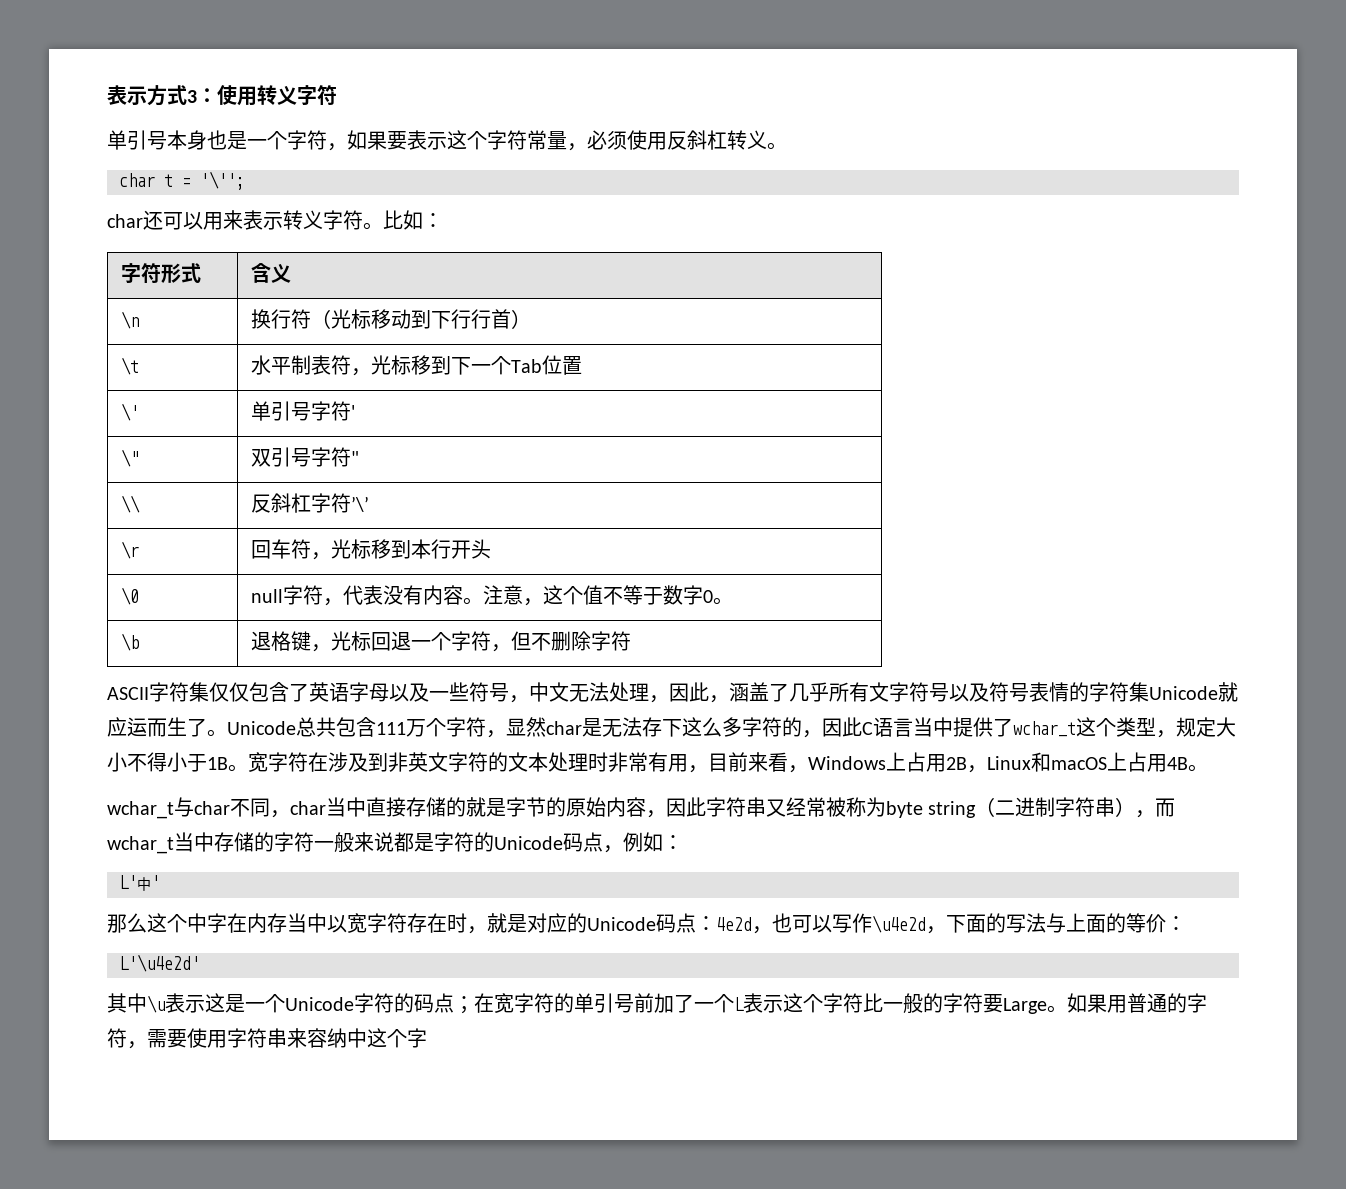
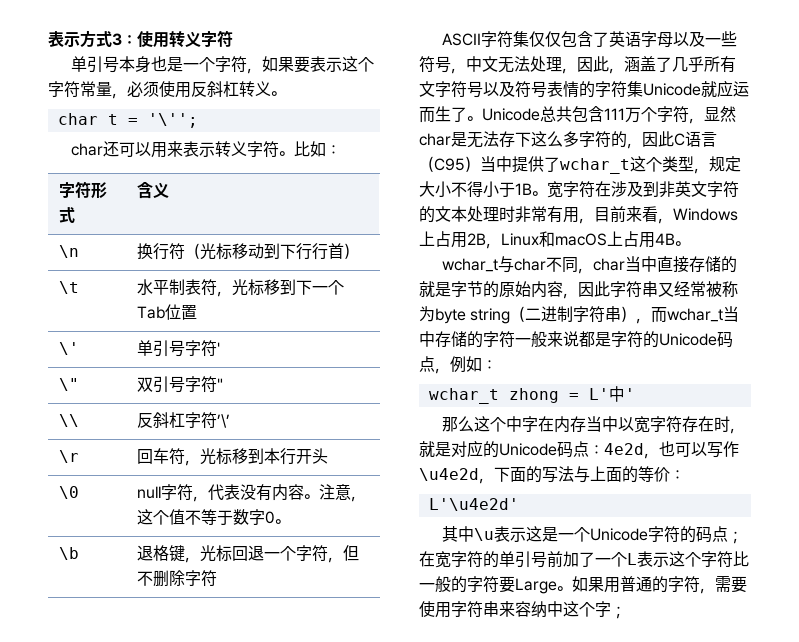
- Unicode总共包含111万个字符，显然char是无法存下这么多字符的，因此C语言当中提供了wchar_t这个类型，规定大小不得小于1B。
+ Unicode总共包含111万个字符，显然char是无法存下这么多字符的，因此C语言（C95）当中提供了wchar_t这个类型，规定大小不得小于1B。
- L'中'
+ wchar_t zhong = L'中'
- 如果用普通的字符，需要使用字符串来容纳中这个字
+ 如果用普通的字符，需要使用字符串来容纳中这个字；

